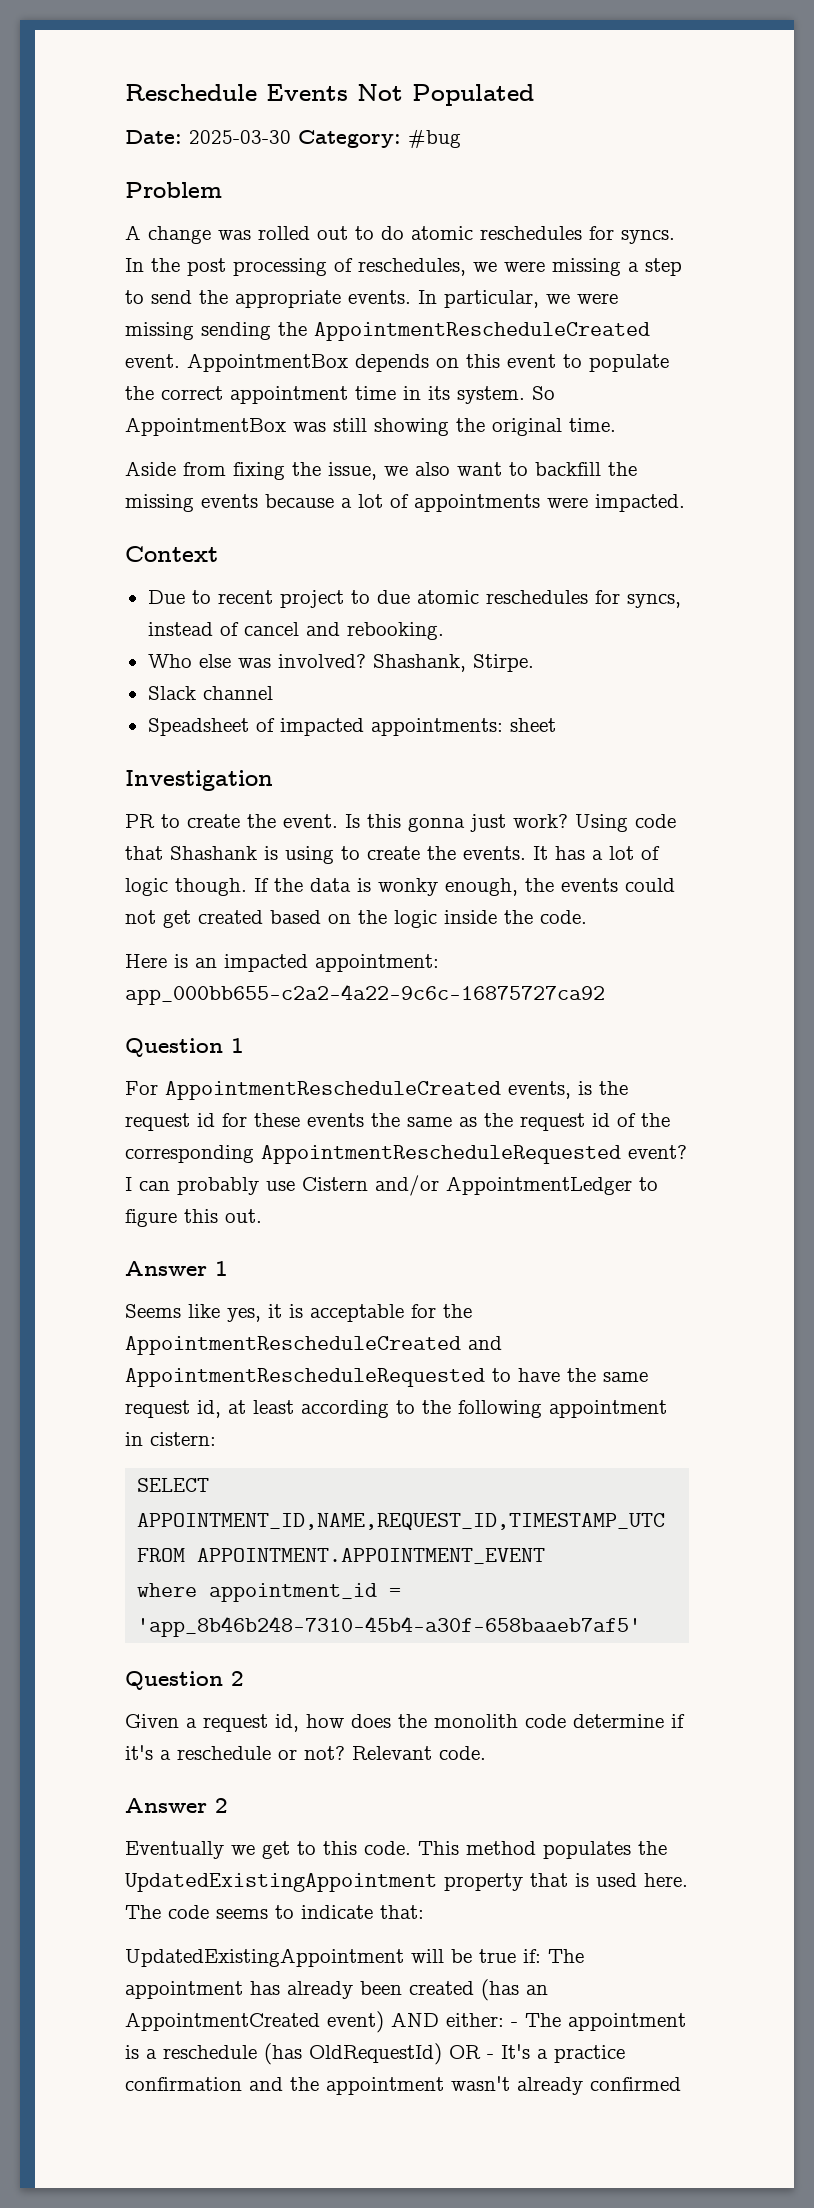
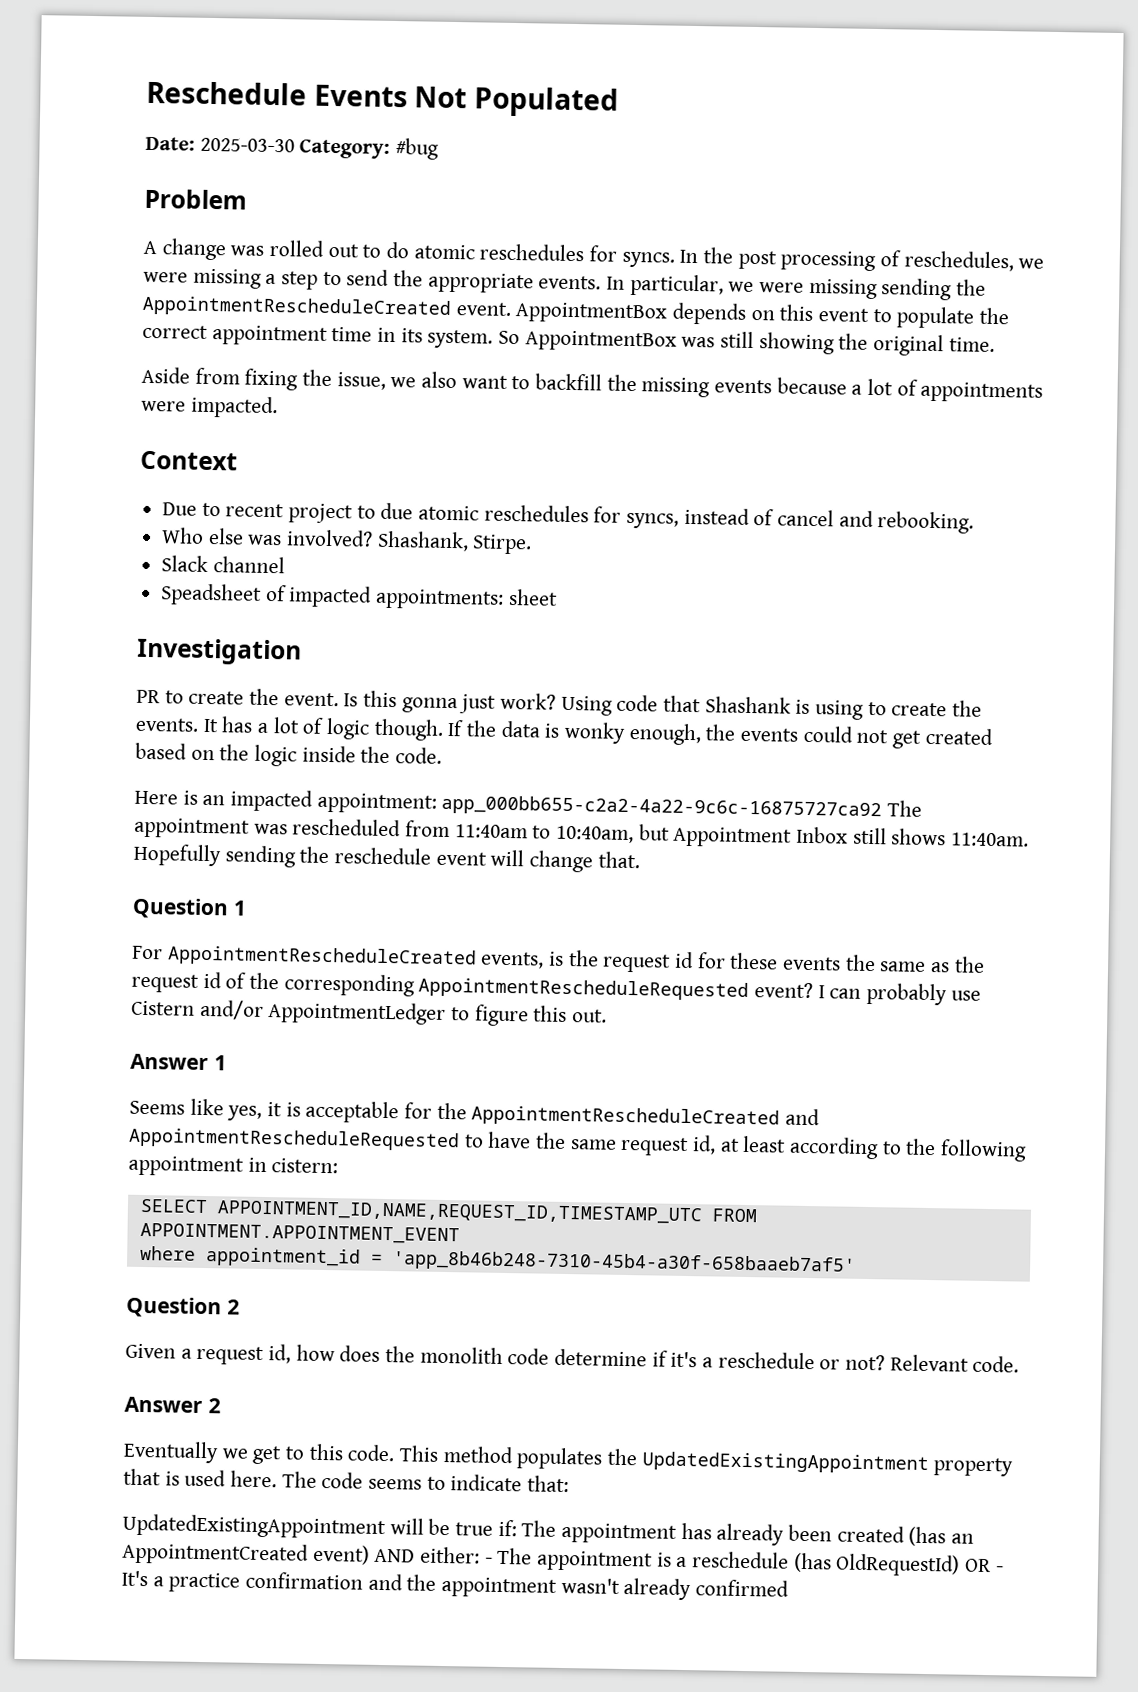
- Here is an impacted appointment: app_000bb655-c2a2-4a22-9c6c-16875727ca92
+ Here is an impacted appointment: app_000bb655-c2a2-4a22-9c6c-16875727ca92 The appointment was rescheduled from 11:40am to 10:40am, but Appointment Inbox still shows 11:40am. Hopefully sending the reschedule event will change that.

